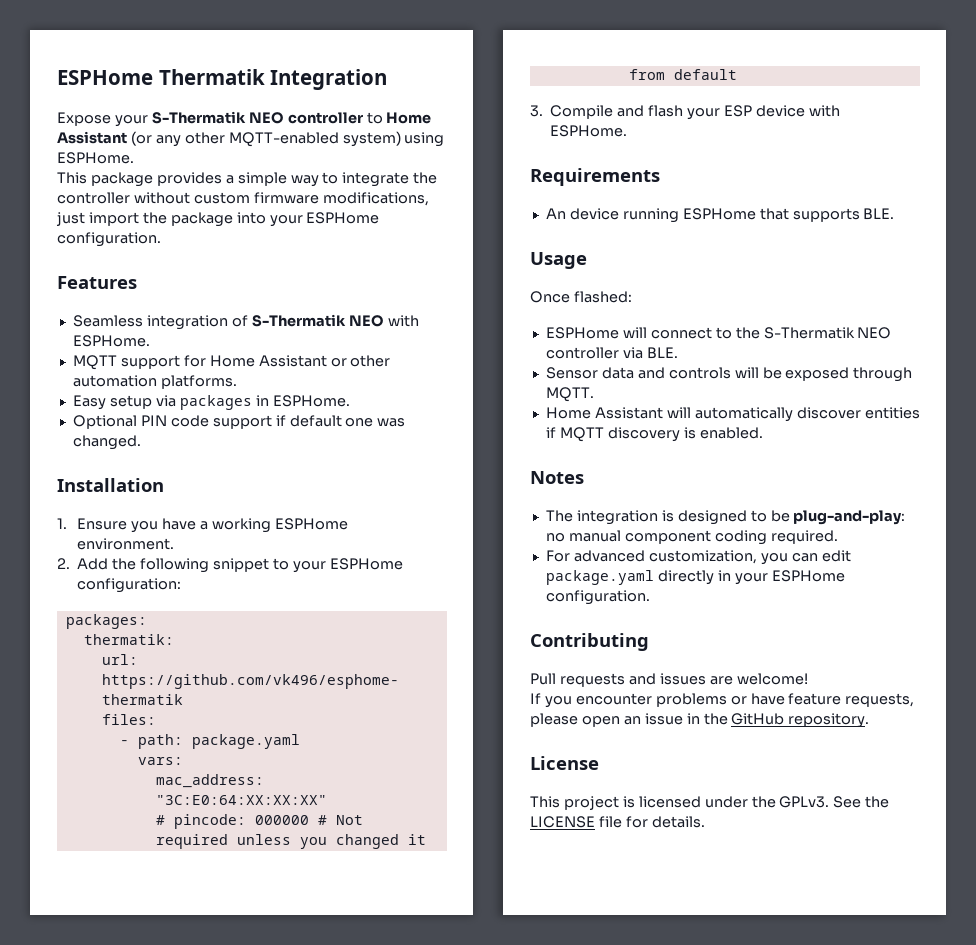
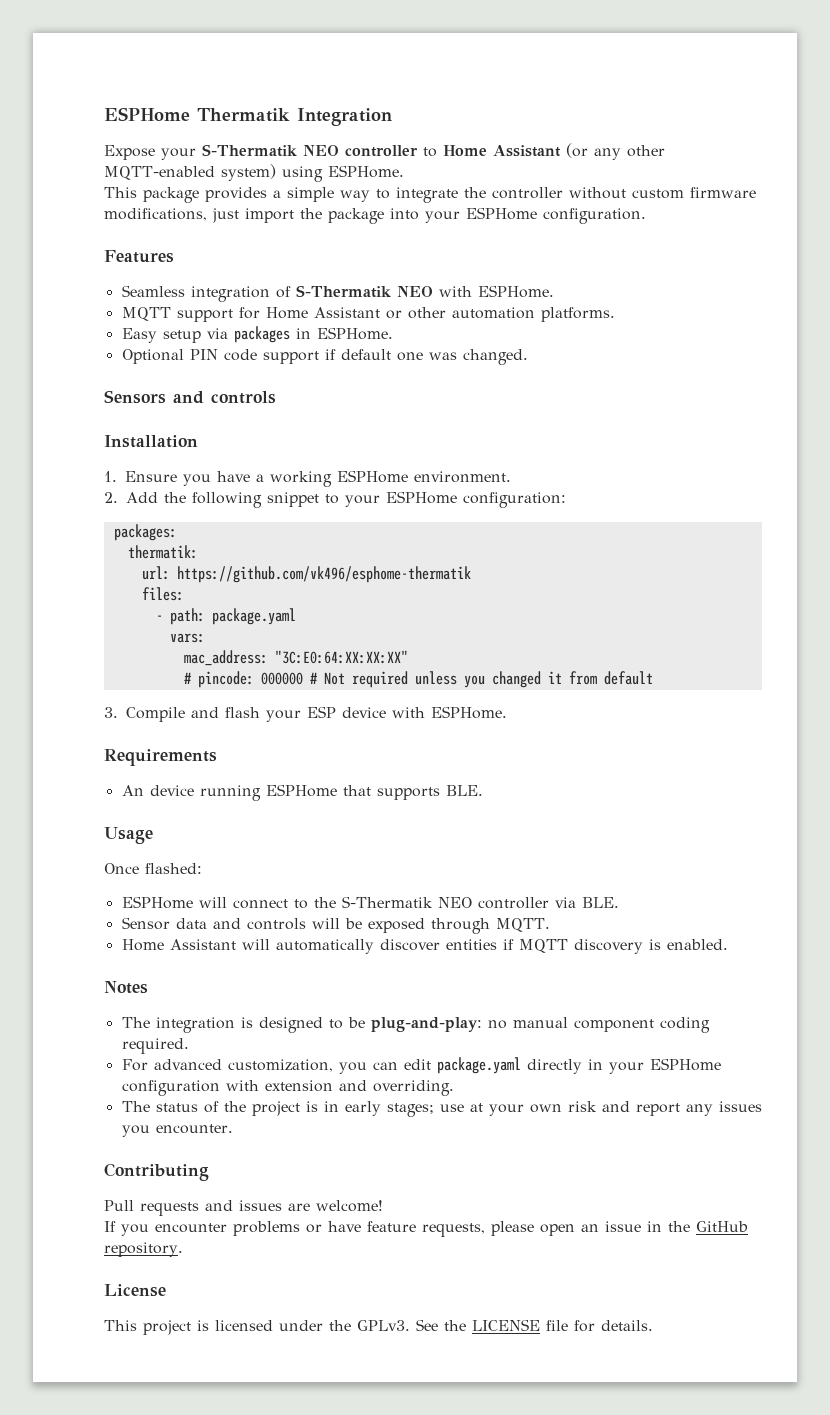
+ Sensors and controls
- For advanced customization, you can edit package.yaml directly in your ESPHome configuration.
+ For advanced customization, you can edit package.yaml directly in your ESPHome configuration with extension and overriding.
+ The status of the project is in early stages; use at your own risk and report any issues you encounter.

